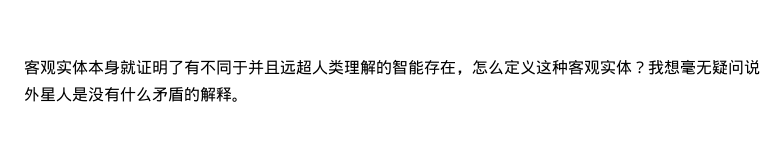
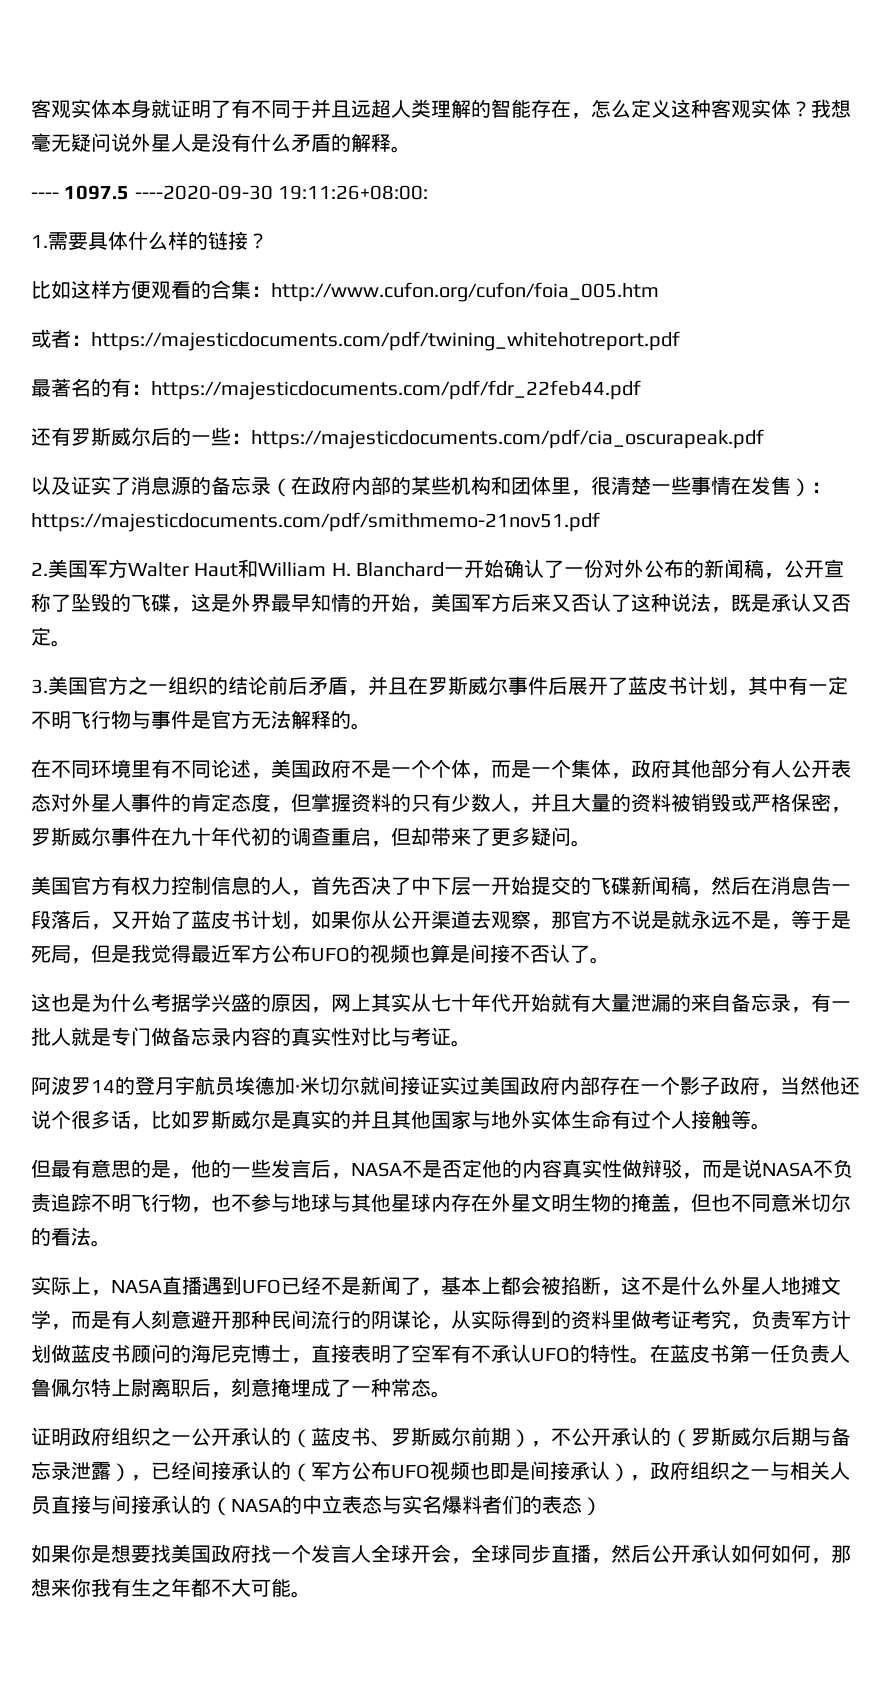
+ ---- 1097.5 ----2020-09-30 19:11:26+08:00:
+ 1.需要具体什么样的链接？
+ 比如这样方便观看的合集：http://www.cufon.org/cufon/foia_005.htm
+ 或者：https://majesticdocuments.com/pdf/twining_whitehotreport.pdf
+ 最著名的有：https://majesticdocuments.com/pdf/fdr_22feb44.pdf
+ 还有罗斯威尔后的一些：https://majesticdocuments.com/pdf/cia_oscurapeak.pdf
+ 以及证实了消息源的备忘录（在政府内部的某些机构和团体里，很清楚一些事情在发售）：https://majesticdocuments.com/pdf/smithmemo-21nov51.pdf
+ 2.美国军方Walter Haut和William H. Blanchard一开始确认了一份对外公布的新闻稿，公开宣称了坠毁的飞碟，这是外界最早知情的开始，美国军方后来又否认了这种说法，既是承认又否定。
+ 3.美国官方之一组织的结论前后矛盾，并且在罗斯威尔事件后展开了蓝皮书计划，其中有一定不明飞行物与事件是官方无法解释的。
+ 在不同环境里有不同论述，美国政府不是一个个体，而是一个集体，政府其他部分有人公开表态对外星人事件的肯定态度，但掌握资料的只有少数人，并且大量的资料被销毁或严格保密，罗斯威尔事件在九十年代初的调查重启，但却带来了更多疑问。
+ 美国官方有权力控制信息的人，首先否决了中下层一开始提交的飞碟新闻稿，然后在消息告一段落后，又开始了蓝皮书计划，如果你从公开渠道去观察，那官方不说是就永远不是，等于是死局，但是我觉得最近军方公布UFO的视频也算是间接不否认了。
+ 这也是为什么考据学兴盛的原因，网上其实从七十年代开始就有大量泄漏的来自备忘录，有一批人就是专门做备忘录内容的真实性对比与考证。
+ 阿波罗14的登月宇航员埃德加·米切尔就间接证实过美国政府内部存在一个影子政府，当然他还说个很多话，比如罗斯威尔是真实的并且其他国家与地外实体生命有过个人接触等。
+ 但最有意思的是，他的一些发言后，NASA不是否定他的内容真实性做辩驳，而是说NASA不负责追踪不明飞行物，也不参与地球与其他星球内存在外星文明生物的掩盖，但也不同意米切尔的看法。
+ 实际上，NASA直播遇到UFO已经不是新闻了，基本上都会被掐断，这不是什么外星人地摊文学，而是有人刻意避开那种民间流行的阴谋论，从实际得到的资料里做考证考究，负责军方计划做蓝皮书顾问的海尼克博士，直接表明了空军有不承认UFO的特性。在蓝皮书第一任负责人鲁佩尔特上尉离职后，刻意掩埋成了一种常态。
+ 证明政府组织之一公开承认的（蓝皮书、罗斯威尔前期），不公开承认的（罗斯威尔后期与备忘录泄露），已经间接承认的（军方公布UFO视频也即是间接承认），政府组织之一与相关人员直接与间接承认的（NASA的中立表态与实名爆料者们的表态）
+ 如果你是想要找美国政府找一个发言人全球开会，全球同步直播，然后公开承认如何如何，那想来你我有生之年都不大可能。

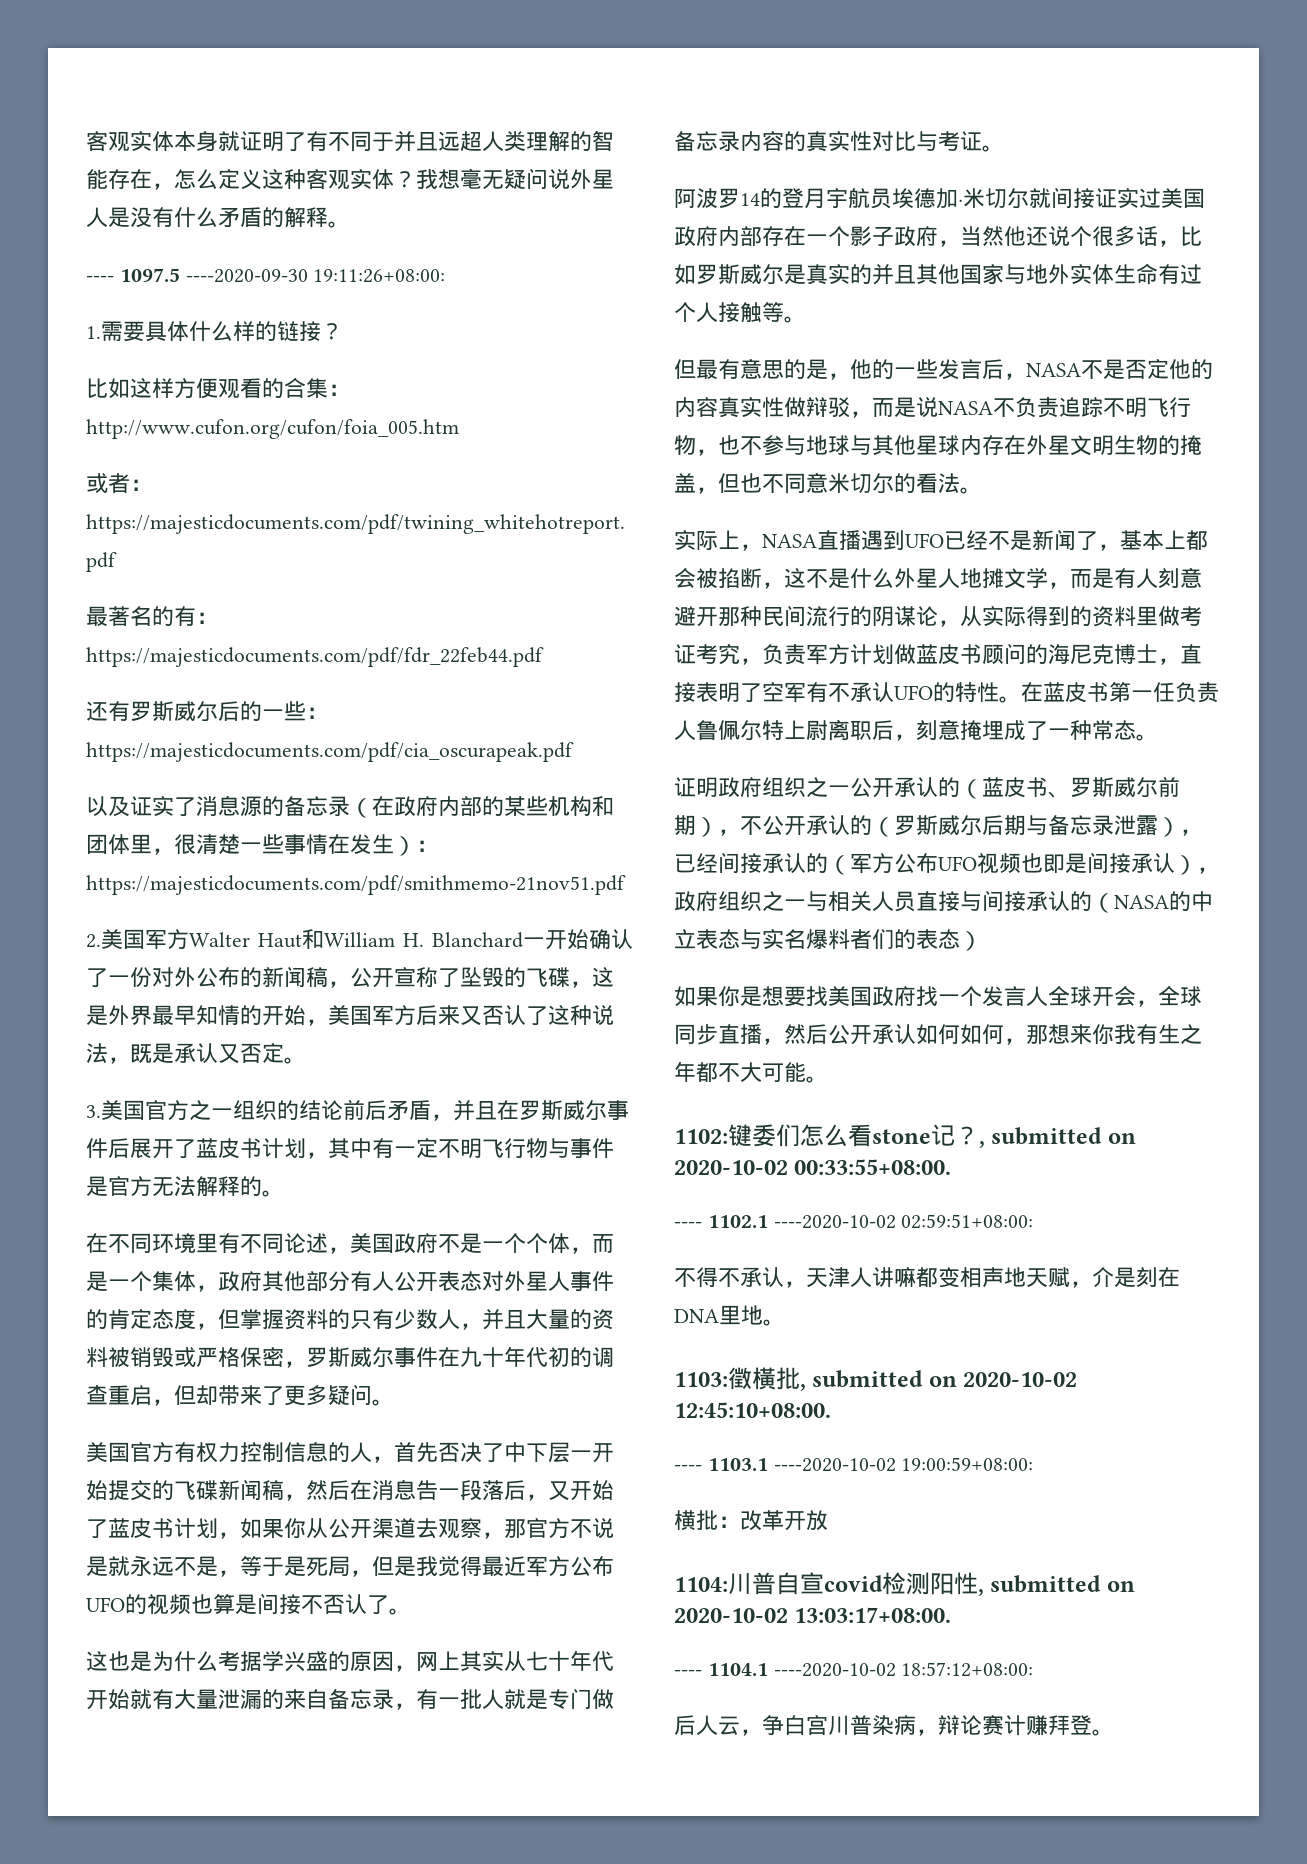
- 以及证实了消息源的备忘录（在政府内部的某些机构和团体里，很清楚一些事情在发售）：https://majesticdocuments.com/pdf/smithmemo-21nov51.pdf
+ 以及证实了消息源的备忘录（在政府内部的某些机构和团体里，很清楚一些事情在发生）：https://majesticdocuments.com/pdf/smithmemo-21nov51.pdf
+ 1102:键委们怎么看stone记？, submitted on 2020-10-02 00:33:55+08:00.
+ ---- 1102.1 ----2020-10-02 02:59:51+08:00:
+ 不得不承认，天津人讲嘛都变相声地天赋，介是刻在DNA里地。
+ 1103:徵橫批, submitted on 2020-10-02 12:45:10+08:00.
+ ---- 1103.1 ----2020-10-02 19:00:59+08:00:
+ 横批：改革开放
+ 1104:川普自宣covid检测阳性, submitted on 2020-10-02 13:03:17+08:00.
+ ---- 1104.1 ----2020-10-02 18:57:12+08:00:
+ 后人云，争白宫川普染病，辩论赛计赚拜登。

